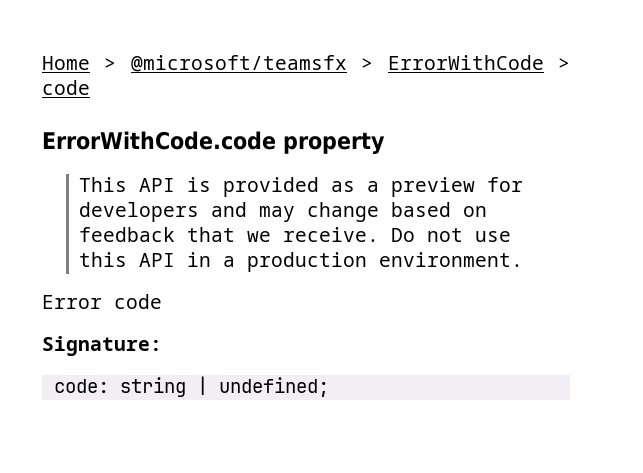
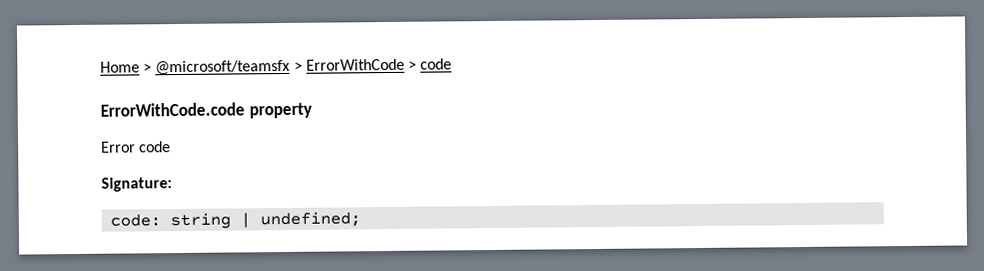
- This API is provided as a preview for developers and may change based on feedback that we receive. Do not use this API in a production environment.

